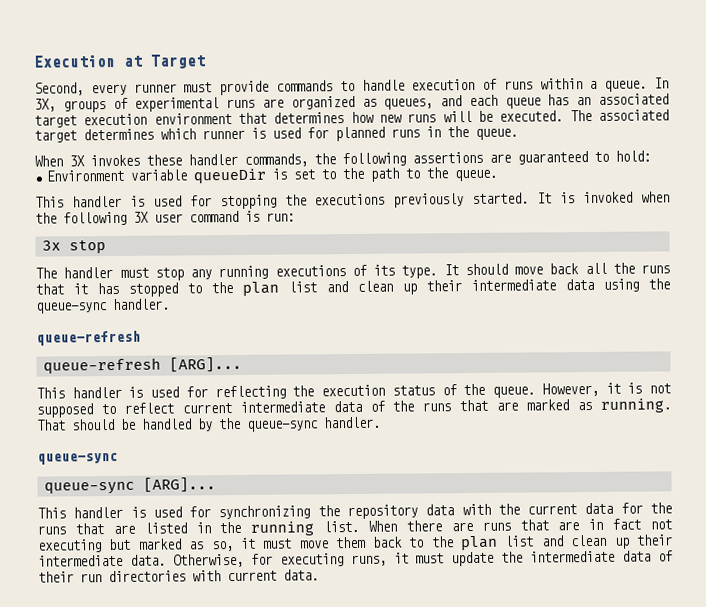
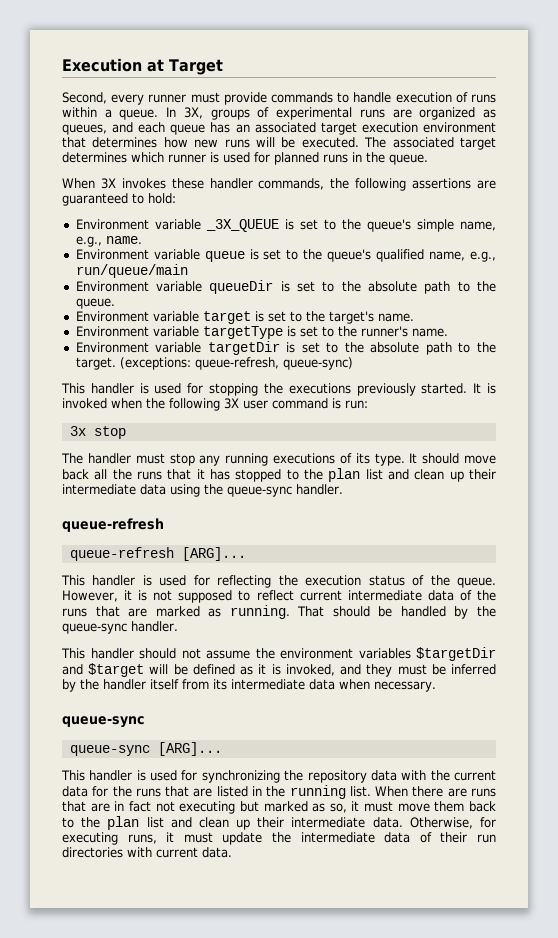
+ Environment variable _3X_QUEUE is set to the queue's simple name, e.g., name.
+ Environment variable queue is set to the queue's qualified name, e.g., run/queue/main
- Environment variable queueDir is set to the path to the queue.
+ Environment variable queueDir is set to the absolute path to the queue.
+ Environment variable target is set to the target's name.
+ Environment variable targetType is set to the runner's name.
+ Environment variable targetDir is set to the absolute path to the target. (exceptions: queue-refresh, queue-sync)
+ This handler should not assume the environment variables $targetDir and $target will be defined as it is invoked, and they must be inferred by the handler itself from its intermediate data when necessary.

